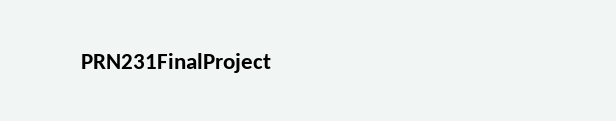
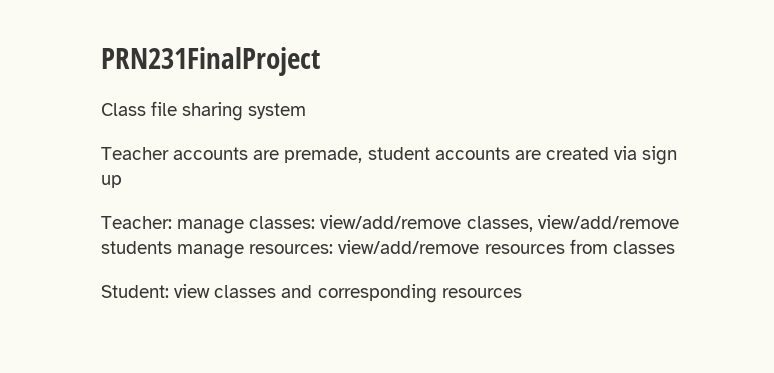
+ Class file sharing system
+ Teacher accounts are premade, student accounts are created via sign up
+ Teacher: manage classes: view/add/remove classes, view/add/remove students manage resources: view/add/remove resources from classes
+ Student: view classes and corresponding resources

